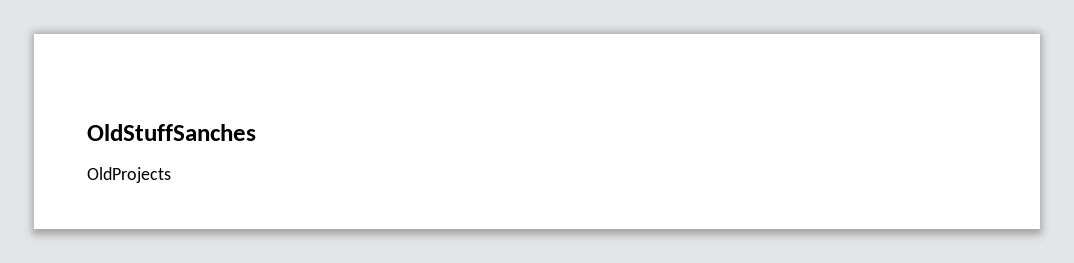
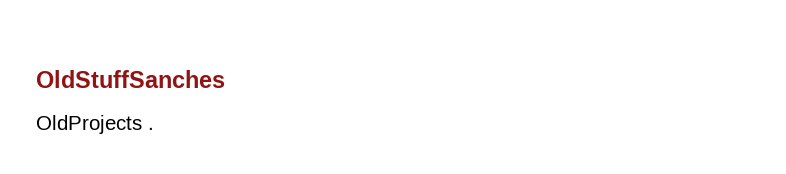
- OldProjects
+ OldProjects .

